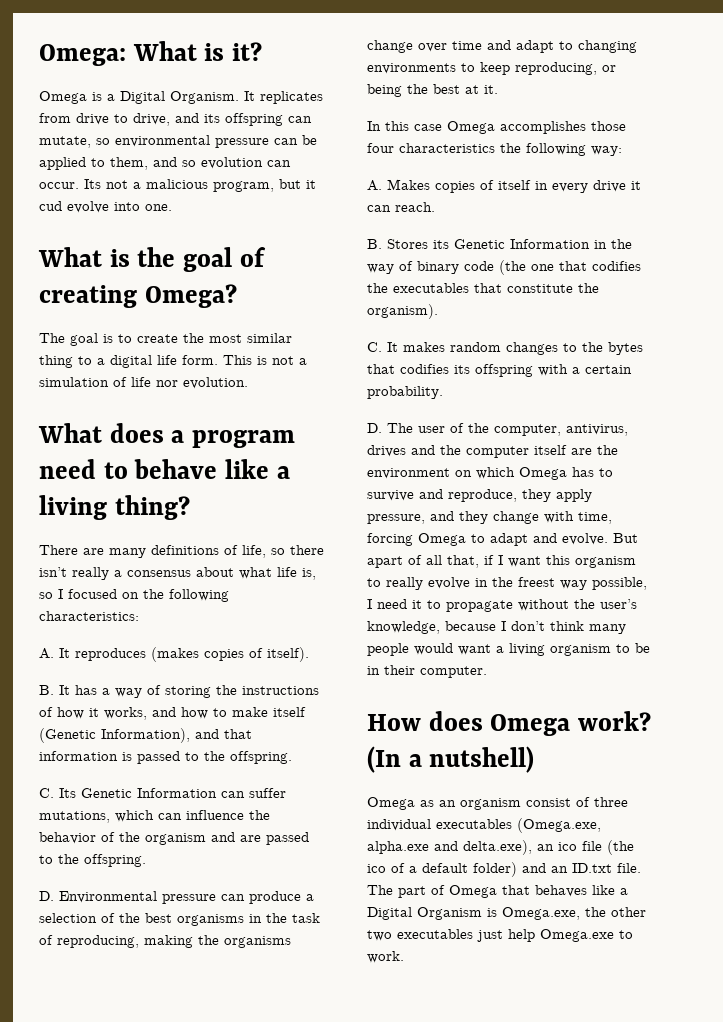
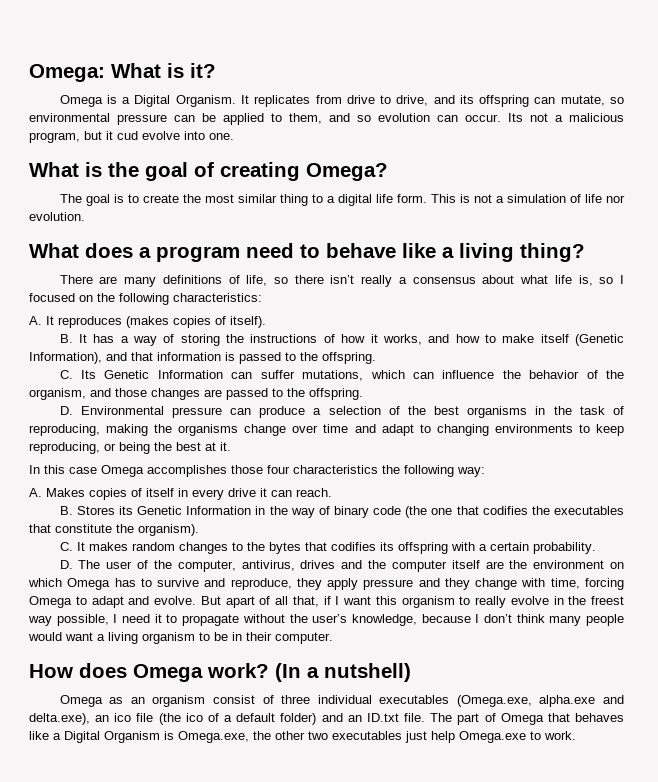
- C. Its Genetic Information can suffer mutations, which can influence the behavior of the organism and are passed to the offspring.
+ C. Its Genetic Information can suffer mutations, which can influence the behavior of the organism, and those changes are passed to the offspring.
- D. The user of the computer, antivirus, drives and the computer itself are the environment on which Omega has to survive and reproduce, they apply pressure, and they change with time, forcing Omega to adapt and evolve.
+ D. The user of the computer, antivirus, drives and the computer itself are the environment on which Omega has to survive and reproduce, they apply pressure and they change with time, forcing Omega to adapt and evolve.

